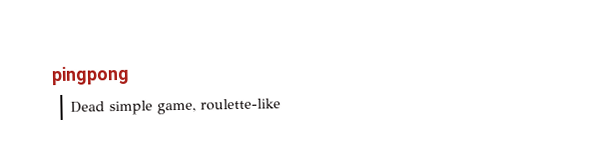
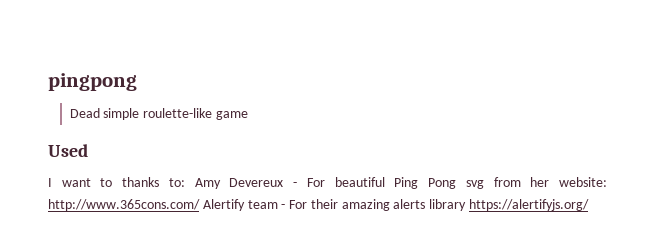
- Dead simple game, roulette-like
+ Dead simple roulette-like game
+ Used
+ I want to thanks to: Amy Devereux - For beautiful Ping Pong svg from her website: http://www.365cons.com/ Alertify team - For their amazing alerts library https://alertifyjs.org/

